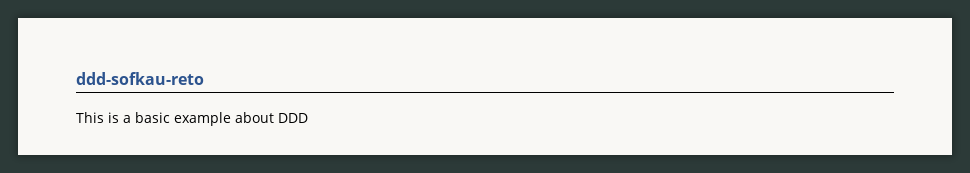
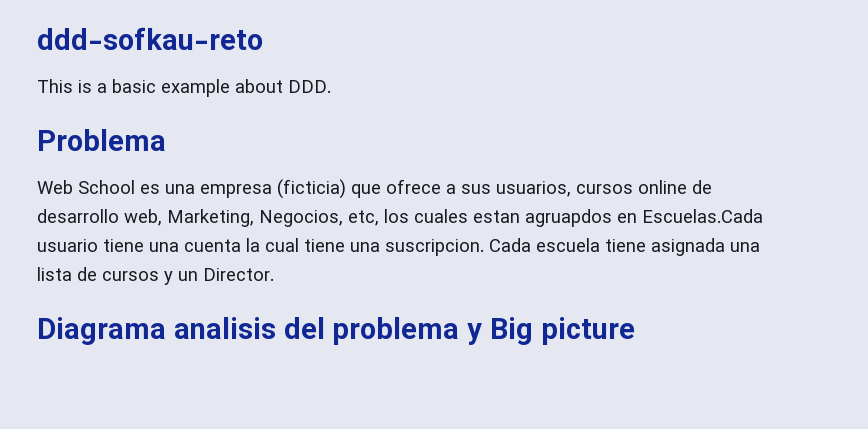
- This is a basic example about DDD
+ This is a basic example about DDD.
+ Problema
+ Web School es una empresa (ficticia) que ofrece a sus usuarios, cursos online de desarrollo web, Marketing, Negocios, etc, los cuales estan agruapdos en Escuelas.Cada usuario tiene una cuenta la cual tiene una suscripcion. Cada escuela tiene asignada una lista de cursos y un Director.
+ Diagrama analisis del problema y Big picture

